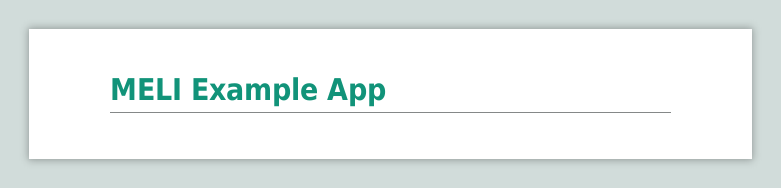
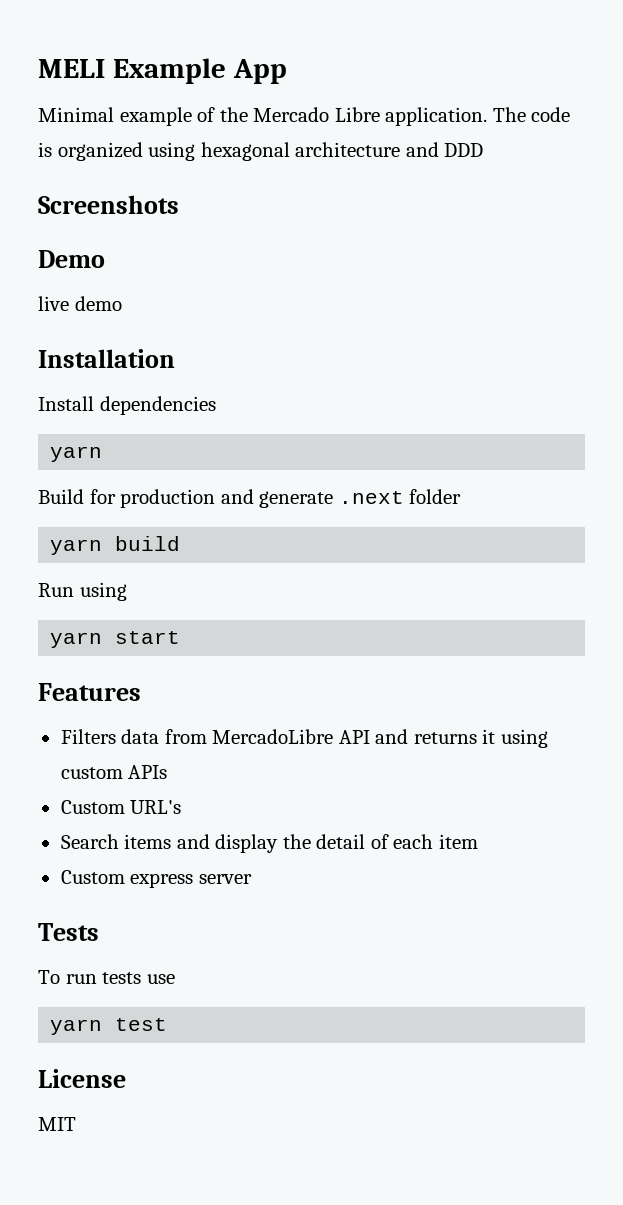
+ Minimal example of the Mercado Libre application. The code is organized using hexagonal architecture and DDD
+ Screenshots
+ Demo
+ live demo
+ Installation
+ Install dependencies
+ yarn
+ Build for production and generate .next folder
+ yarn build
+ Run using
+ yarn start
+ Features
+ Filters data from MercadoLibre API and returns it using custom APIs
+ Custom URL's
+ Search items and display the detail of each item
+ Custom express server
+ Tests
+ To run tests use
+ yarn test
+ License
+ MIT

